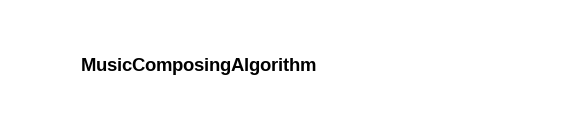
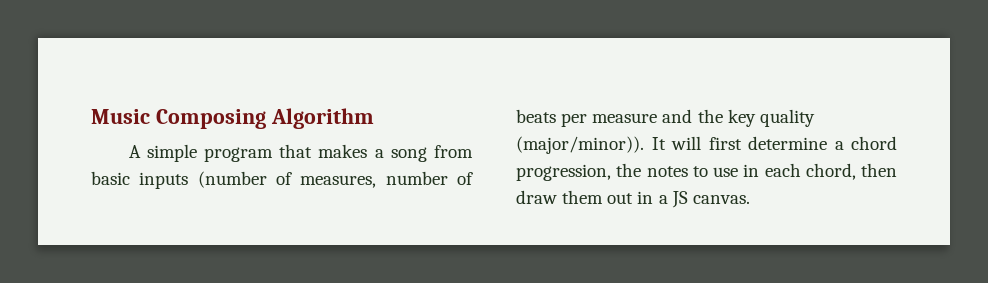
- MusicComposingAlgorithm
+ Music Composing Algorithm
+ A simple program that makes a song from basic inputs (number of measures, number of beats per measure and the key quality (major/minor)). It will first determine a chord progression, the notes to use in each chord, then draw them out in a JS canvas.

